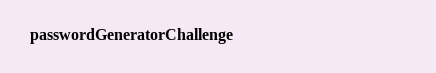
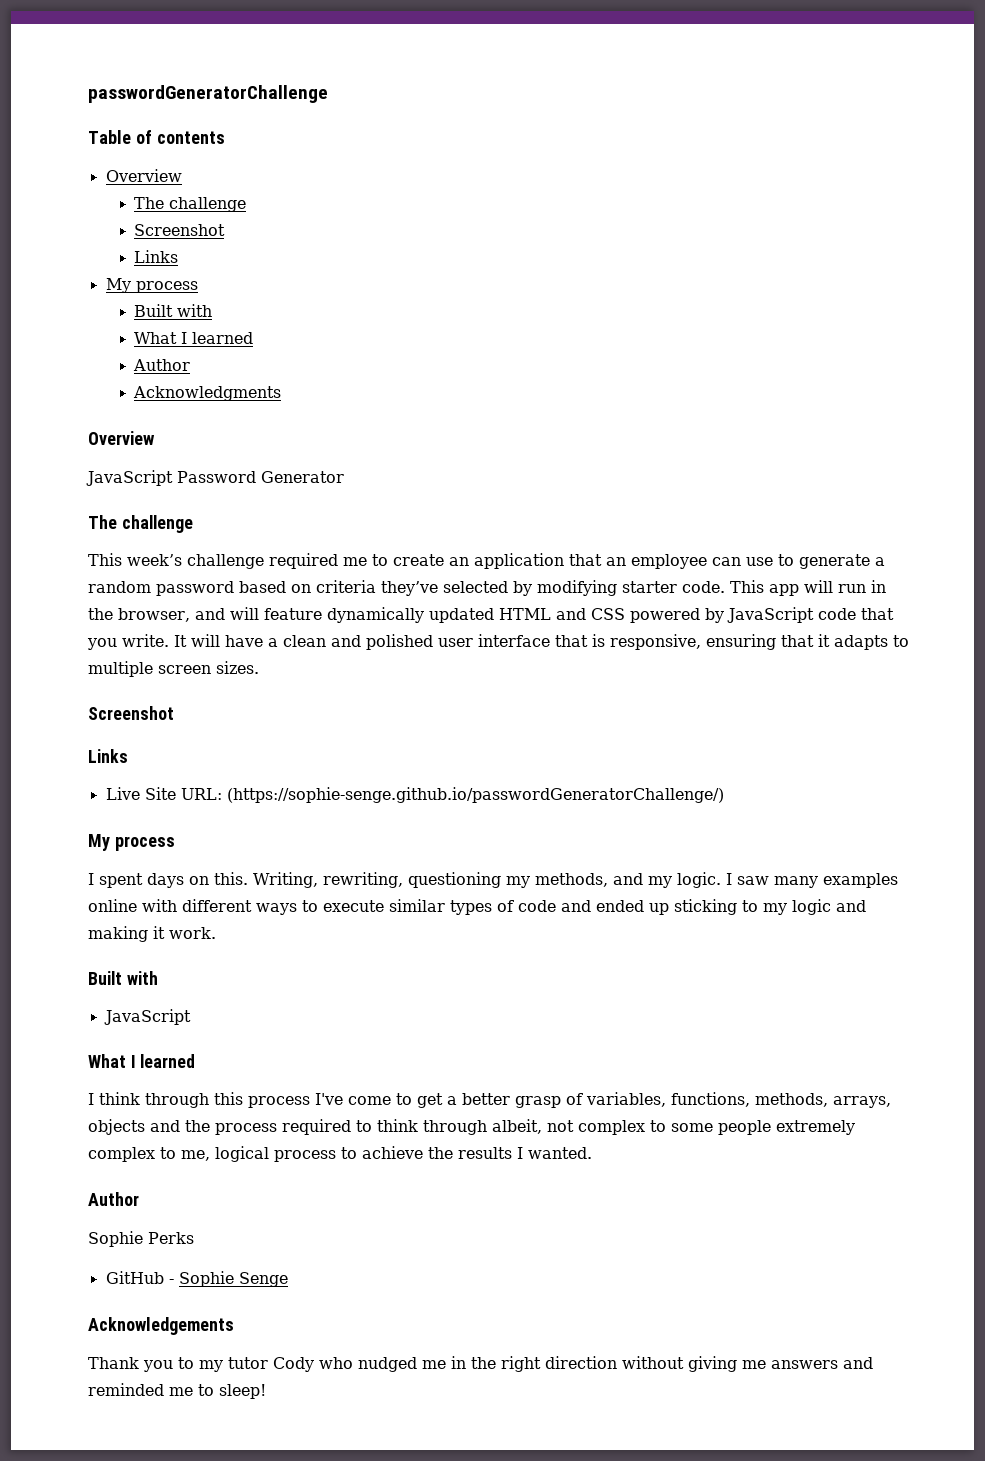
+ Table of contents
+ Overview
+ The challenge
+ Screenshot
+ Links
+ My process
+ Built with
+ What I learned
+ Author
+ Acknowledgments
+ Overview
+ JavaScript Password Generator
+ The challenge
+ This week’s challenge required me to create an application that an employee can use to generate a random password based on criteria they’ve selected by modifying starter code. This app will run in the browser, and will feature dynamically updated HTML and CSS powered by JavaScript code that you write. It will have a clean and polished user interface that is responsive, ensuring that it adapts to multiple screen sizes.
+ Screenshot
+ Links
+ Live Site URL: (https://sophie-senge.github.io/passwordGeneratorChallenge/)
+ My process
+ I spent days on this. Writing, rewriting, questioning my methods, and my logic. I saw many examples online with different ways to execute similar types of code and ended up sticking to my logic and making it work.
+ Built with
+ JavaScript
+ What I learned
+ I think through this process I've come to get a better grasp of variables, functions, methods, arrays, objects and the process required to think through albeit, not complex to some people extremely complex to me, logical process to achieve the results I wanted.
+ Author
+ Sophie Perks
+ GitHub - Sophie Senge
+ Acknowledgements
+ Thank you to my tutor Cody who nudged me in the right direction without giving me answers and reminded me to sleep!

